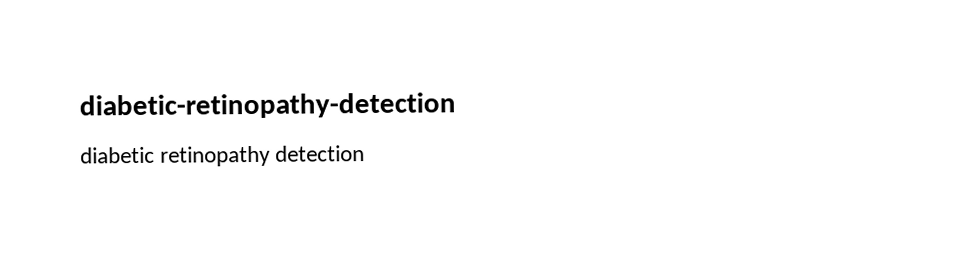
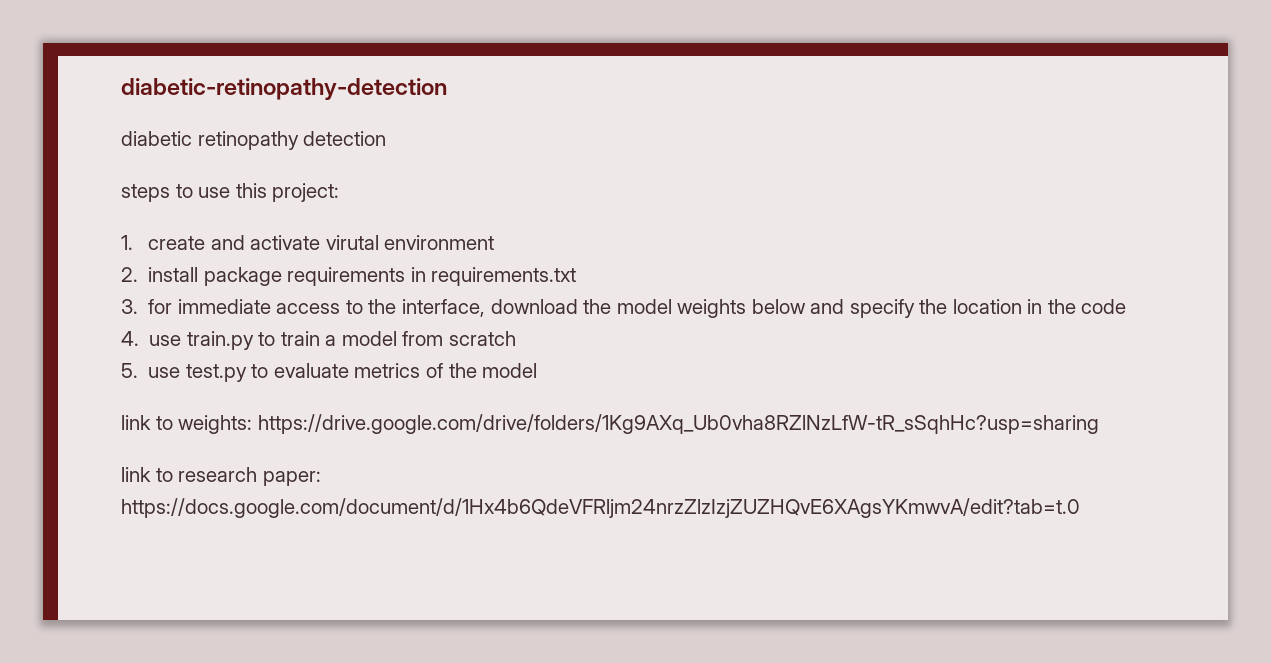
+ steps to use this project:
+ 1. create and activate virutal environment
+ 2. install package requirements in requirements.txt
+ 3. for immediate access to the interface, download the model weights below and specify the location in the code
+ 4. use train.py to train a model from scratch
+ 5. use test.py to evaluate metrics of the model
+ link to weights: https://drive.google.com/drive/folders/1Kg9AXq_Ub0vha8RZlNzLfW-tR_sSqhHc?usp=sharing
+ link to research paper: https://docs.google.com/document/d/1Hx4b6QdeVFRljm24nrzZlzIzjZUZHQvE6XAgsYKmwvA/edit?tab=t.0

